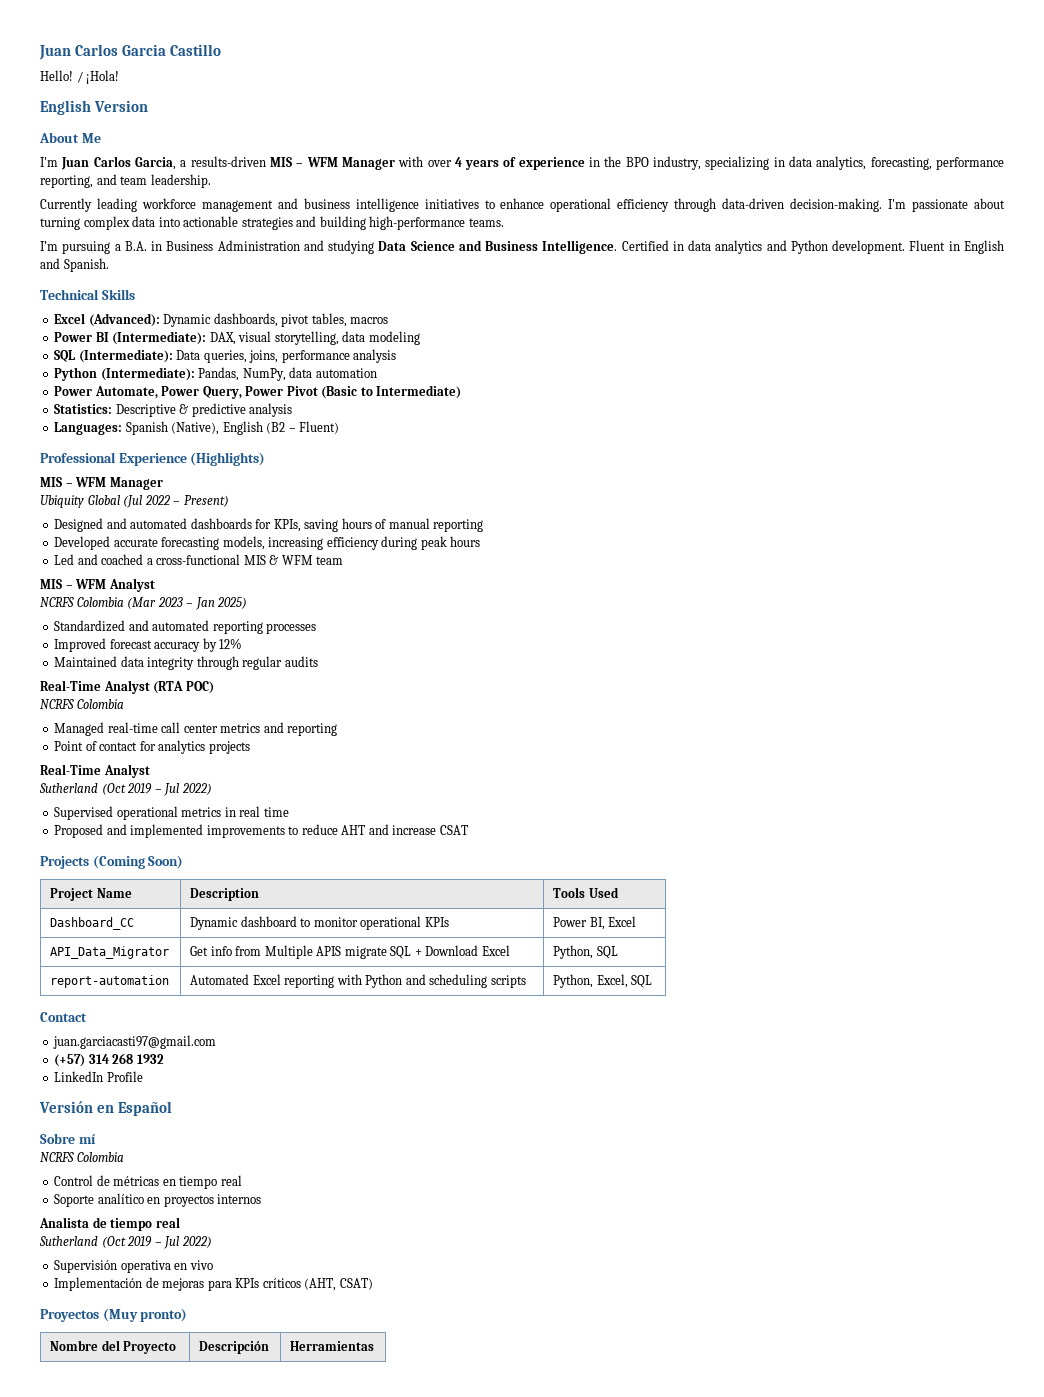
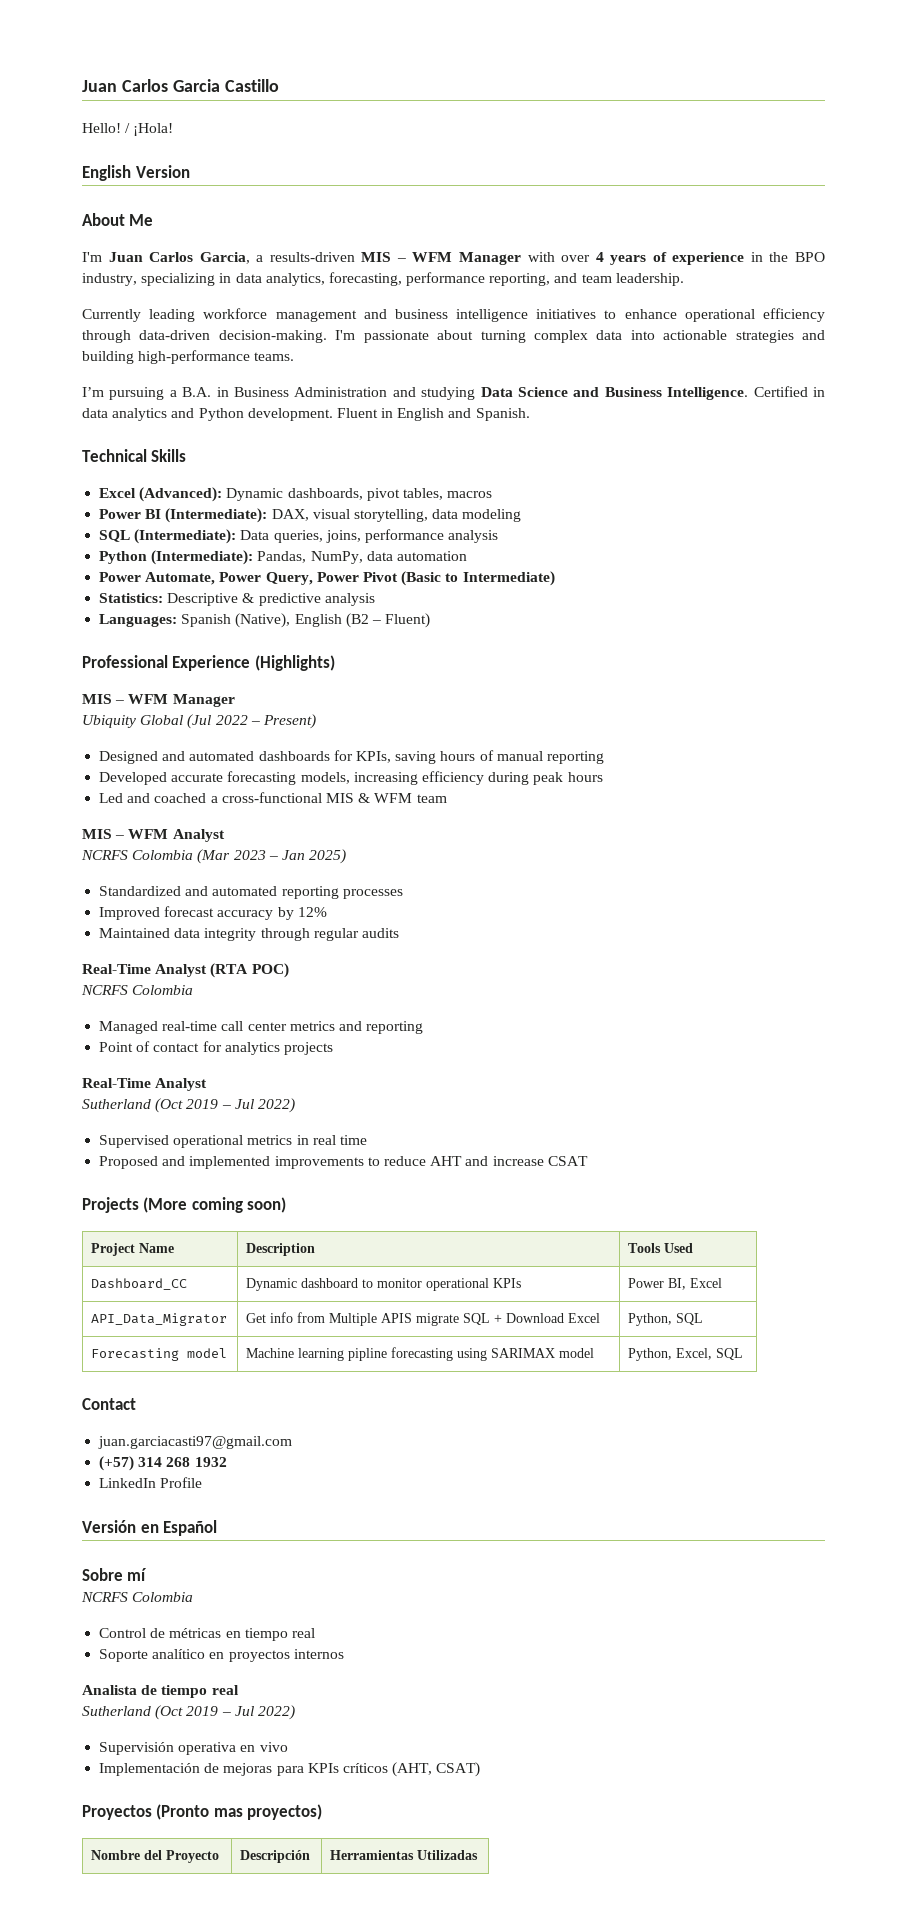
- Projects (Coming Soon)
+ Projects (More coming soon)
- report-automation | Automated Excel reporting with Python and scheduling scripts | Python, Excel, SQL
+ Forecasting model | Machine learning pipline forecasting using SARIMAX model | Python, Excel, SQL
- Proyectos (Muy pronto)
+ Proyectos (Pronto mas proyectos)
- Nombre del Proyecto | Descripción | Herramientas
+ Nombre del Proyecto | Descripción | Herramientas Utilizadas

